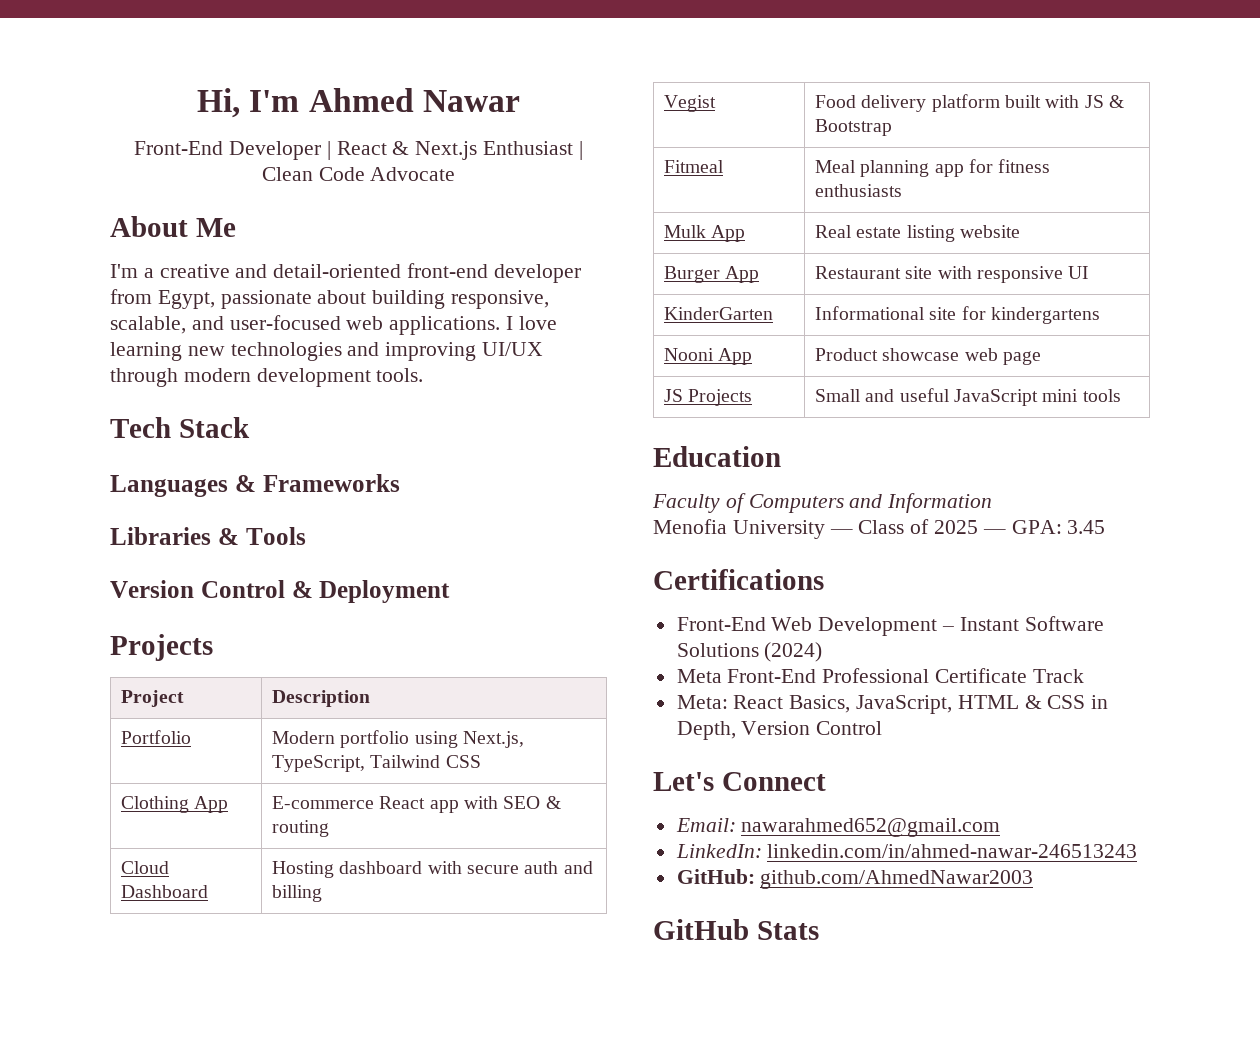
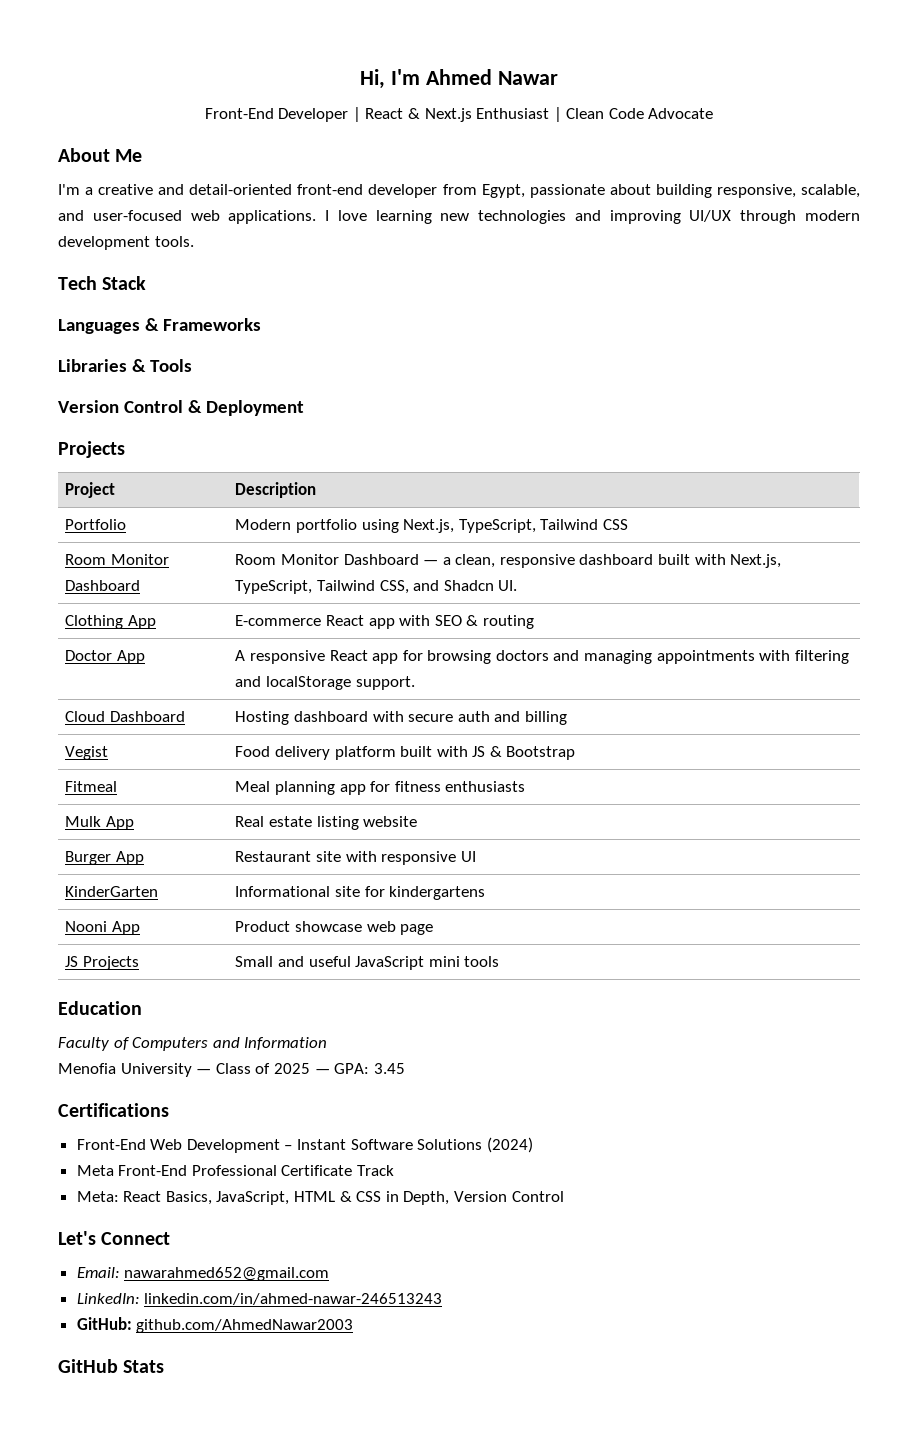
+ Room Monitor Dashboard | Room Monitor Dashboard — a clean, responsive dashboard built with Next.js, TypeScript, Tailwind CSS, and Shadcn UI.
+ Doctor App | A responsive React app for browsing doctors and managing appointments with filtering and localStorage support.

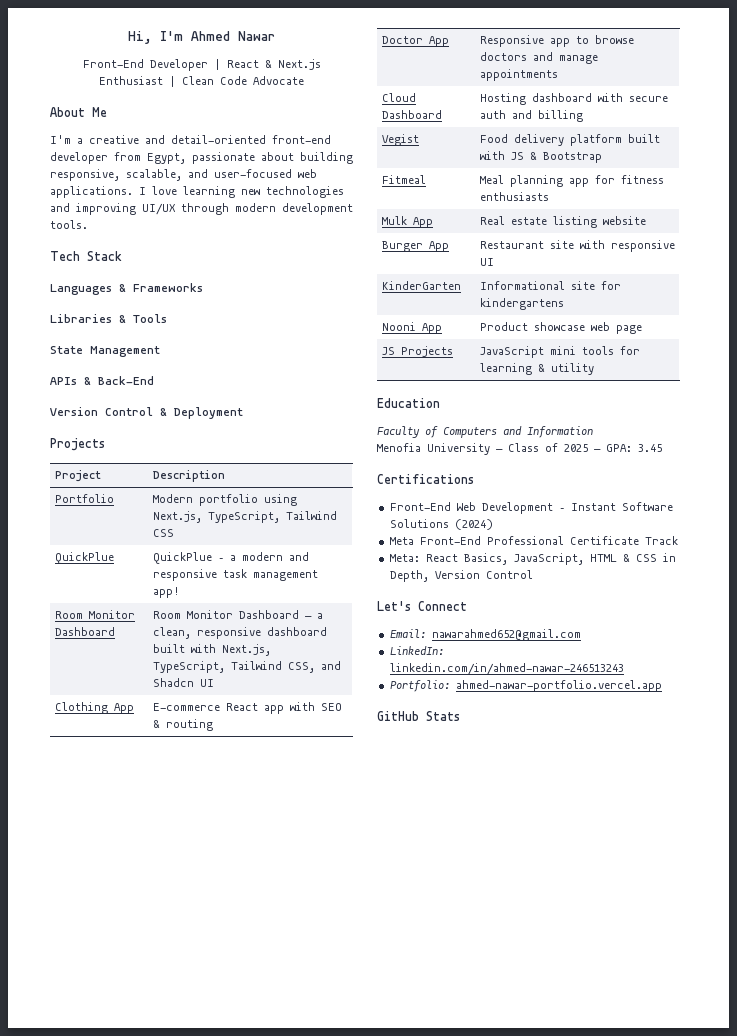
+ State Management
+ APIs & Back-End
+ QuickPlue | QuickPlue – a modern and responsive task management app!
- Room Monitor Dashboard | Room Monitor Dashboard — a clean, responsive dashboard built with Next.js, TypeScript, Tailwind CSS, and Shadcn UI.
+ Room Monitor Dashboard | Room Monitor Dashboard — a clean, responsive dashboard built with Next.js, TypeScript, Tailwind CSS, and Shadcn UI
- Doctor App | A responsive React app for browsing doctors and managing appointments with filtering and localStorage support.
+ Doctor App | Responsive app to browse doctors and manage appointments
- JS Projects | Small and useful JavaScript mini tools
+ JS Projects | JavaScript mini tools for learning & utility
- GitHub: github.com/AhmedNawar2003
+ Portfolio: ahmed-nawar-portfolio.vercel.app

